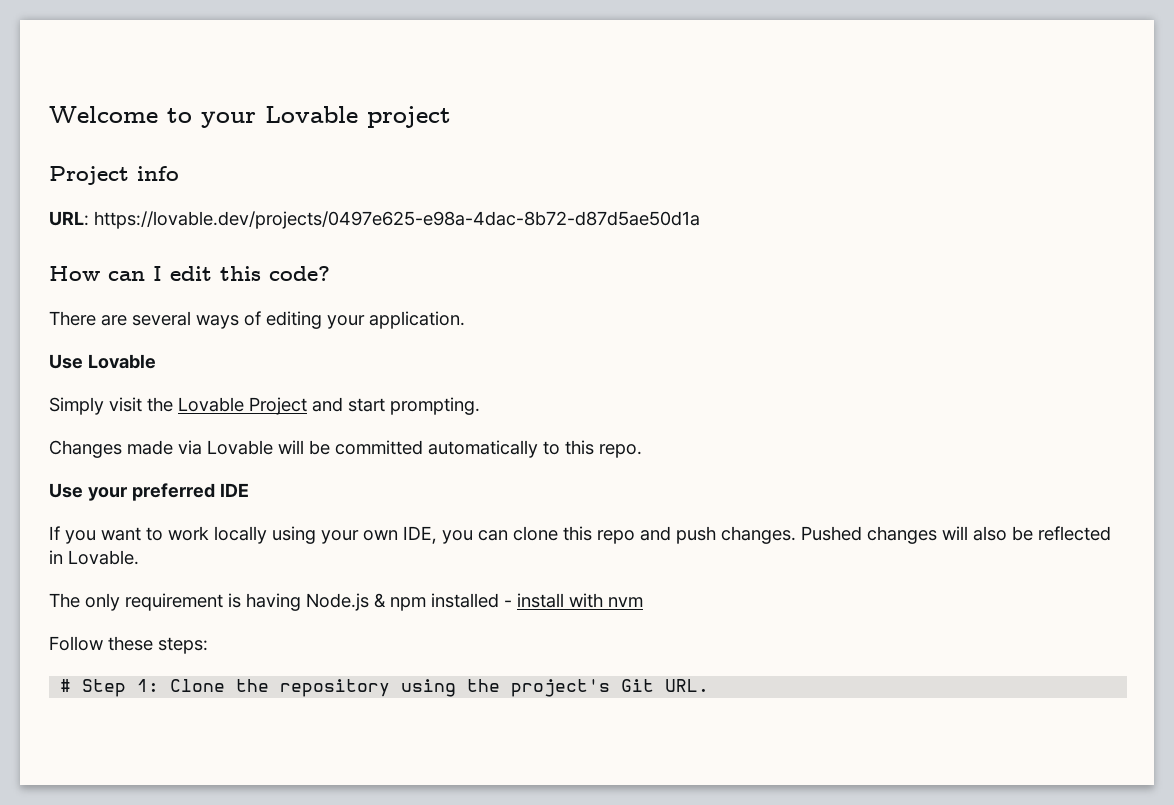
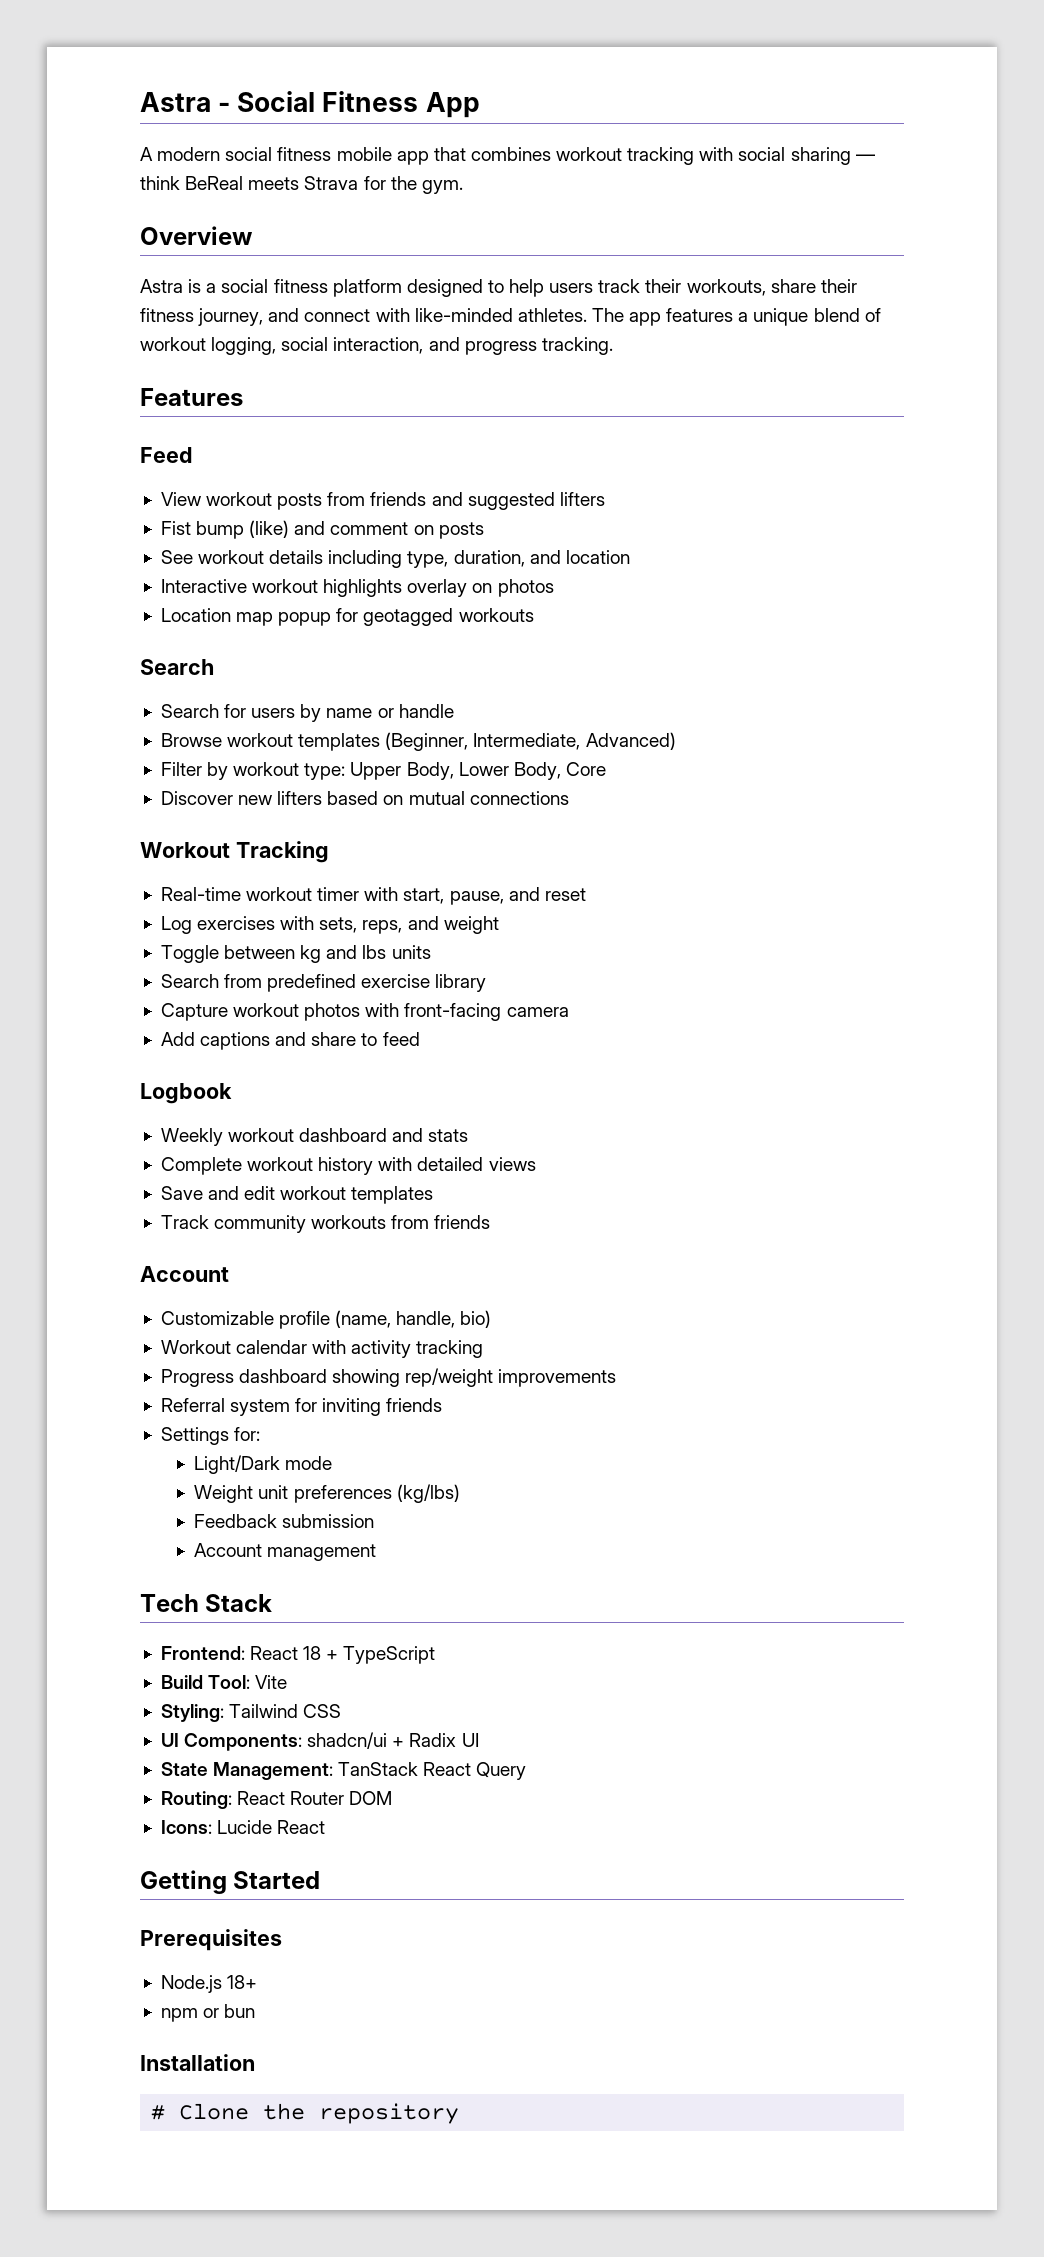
- Welcome to your Lovable project
- Project info
- URL: https://lovable.dev/projects/0497e625-e98a-4dac-8b72-d87d5ae50d1a
- How can I edit this code?
- There are several ways of editing your application.
- Use Lovable
- Simply visit the Lovable Project and start prompting.
- Changes made via Lovable will be committed automatically to this repo.
- Use your preferred IDE
- If you want to work locally using your own IDE, you can clone this repo and push changes. Pushed changes will also be reflected in Lovable.
- The only requirement is having Node.js & npm installed - install with nvm
- Follow these steps:
+ Astra - Social Fitness App
+ A modern social fitness mobile app that combines workout tracking with social sharing — think BeReal meets Strava for the gym.
+ Overview
+ Astra is a social fitness platform designed to help users track their workouts, share their fitness journey, and connect with like-minded athletes. The app features a unique blend of workout logging, social interaction, and progress tracking.
+ Features
+ Feed
+ View workout posts from friends and suggested lifters
+ Fist bump (like) and comment on posts
+ See workout details including type, duration, and location
+ Interactive workout highlights overlay on photos
+ Location map popup for geotagged workouts
+ Search
+ Search for users by name or handle
+ Browse workout templates (Beginner, Intermediate, Advanced)
+ Filter by workout type: Upper Body, Lower Body, Core
+ Discover new lifters based on mutual connections
+ Workout Tracking
+ Real-time workout timer with start, pause, and reset
+ Log exercises with sets, reps, and weight
+ Toggle between kg and lbs units
+ Search from predefined exercise library
+ Capture workout photos with front-facing camera
+ Add captions and share to feed
+ Logbook
+ Weekly workout dashboard and stats
+ Complete workout history with detailed views
+ Save and edit workout templates
+ Track community workouts from friends
+ Account
+ Customizable profile (name, handle, bio)
+ Workout calendar with activity tracking
+ Progress dashboard showing rep/weight improvements
+ Referral system for inviting friends
+ Settings for:
+ Light/Dark mode
+ Weight unit preferences (kg/lbs)
+ Feedback submission
+ Account management
+ Tech Stack
+ Frontend: React 18 + TypeScript
+ Build Tool: Vite
+ Styling: Tailwind CSS
+ UI Components: shadcn/ui + Radix UI
+ State Management: TanStack React Query
+ Routing: React Router DOM
+ Icons: Lucide React
+ Getting Started
+ Prerequisites
+ Node.js 18+
+ npm or bun
+ Installation
- # Step 1: Clone the repository using the project's Git URL.
+ # Clone the repository

